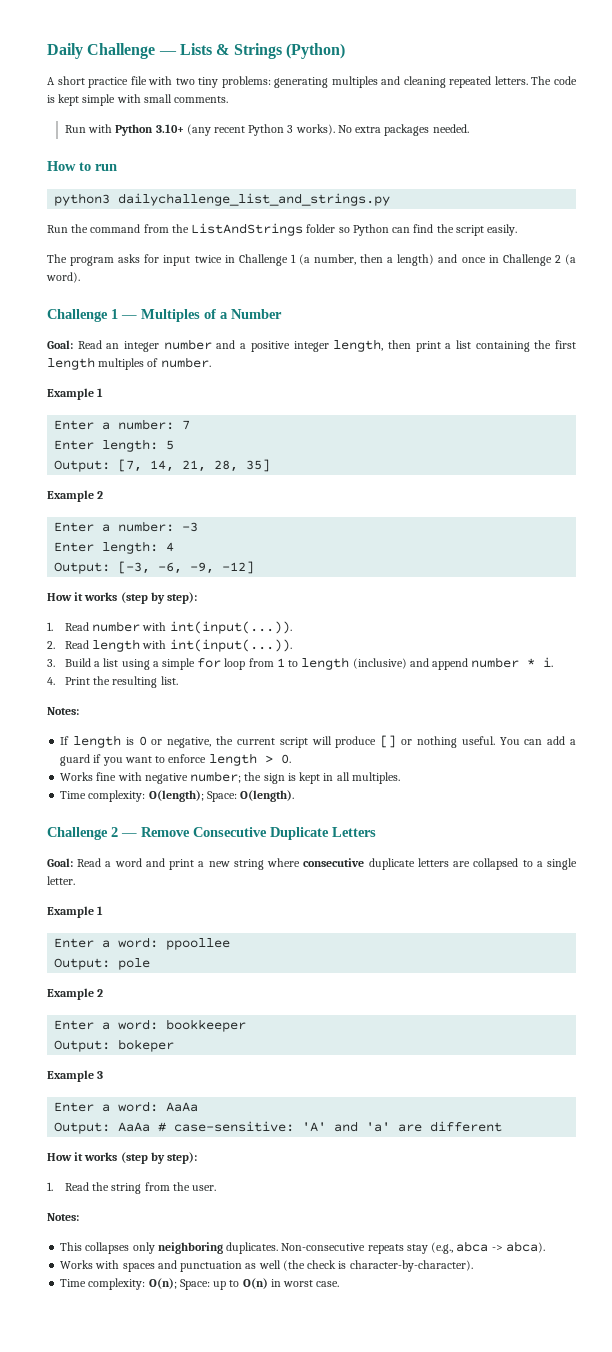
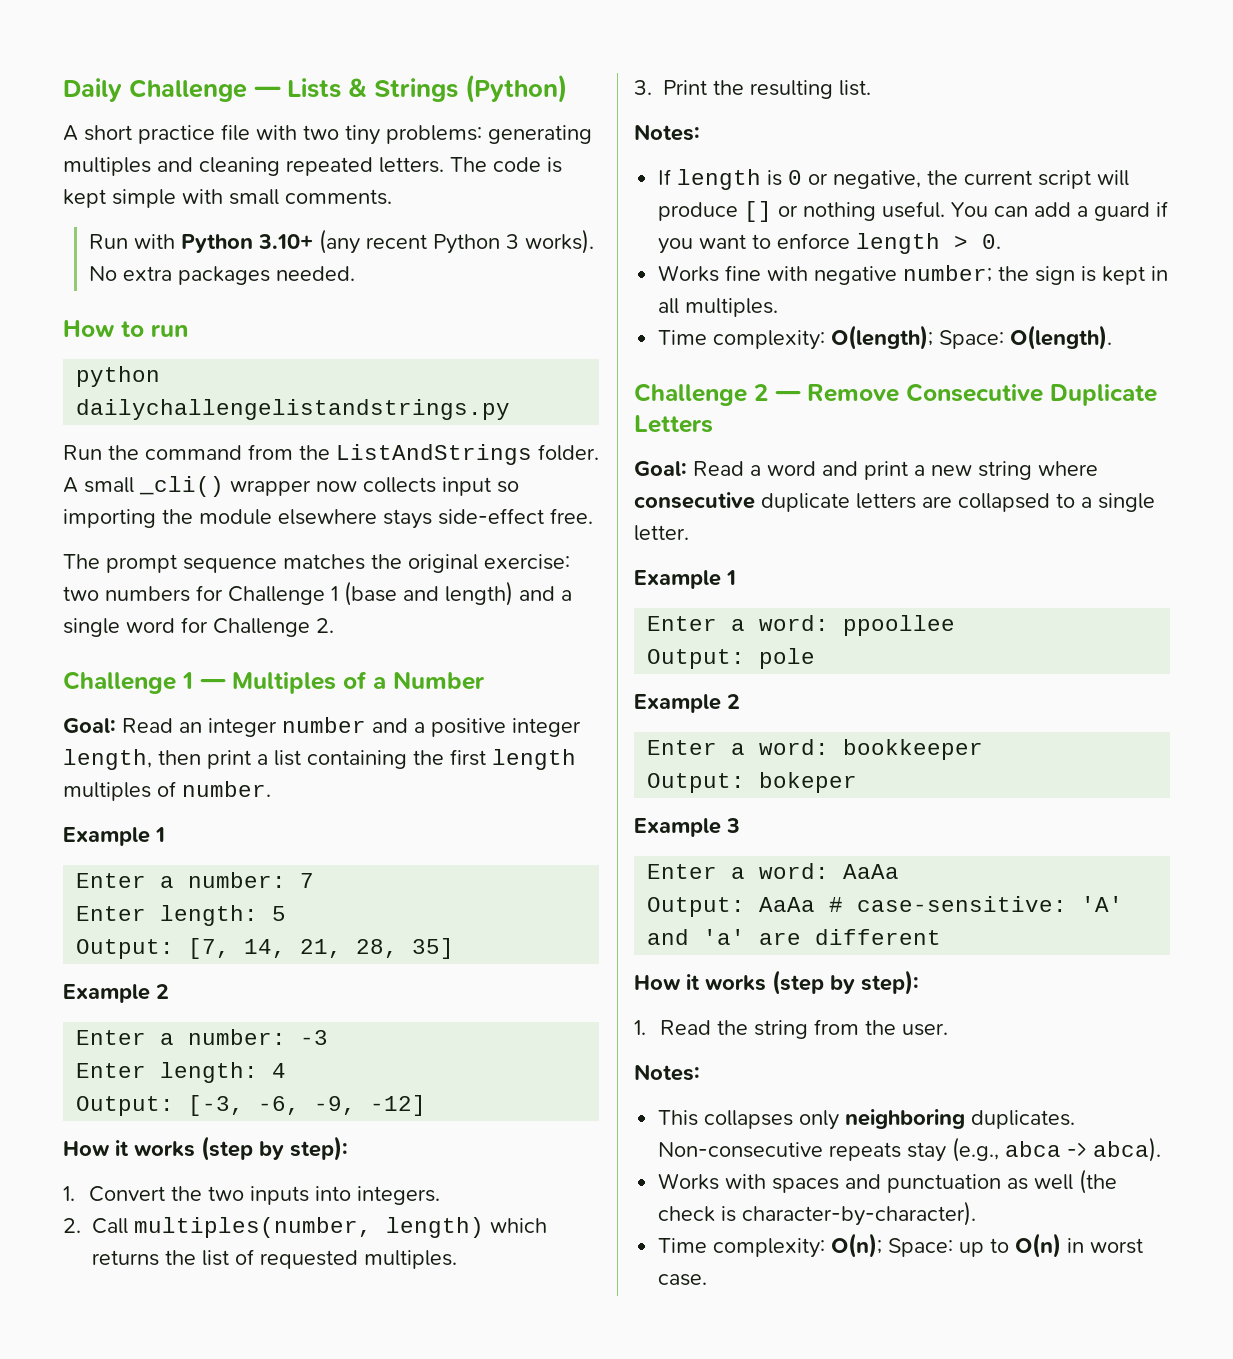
- python3 dailychallenge_list_and_strings.py
+ python dailychallengelistandstrings.py
- Run the command from the ListAndStrings folder so Python can find the script easily.
- The program asks for input twice in Challenge 1 (a number, then a length) and once in Challenge 2 (a word).
+ Run the command from the ListAndStrings folder. A small _cli() wrapper now collects input so importing the module elsewhere stays side-effect free.
+ The prompt sequence matches the original exercise: two numbers for Challenge 1 (base and length) and a single word for Challenge 2.
- 1. Read number with int(input(...)).
- 2. Read length with int(input(...)).
- 3. Build a list using a simple for loop from 1 to length (inclusive) and append number * i.
- 4. Print the resulting list.
+ 1. Convert the two inputs into integers.
+ 2. Call multiples(number, length) which returns the list of requested multiples.
+ 3. Print the resulting list.

